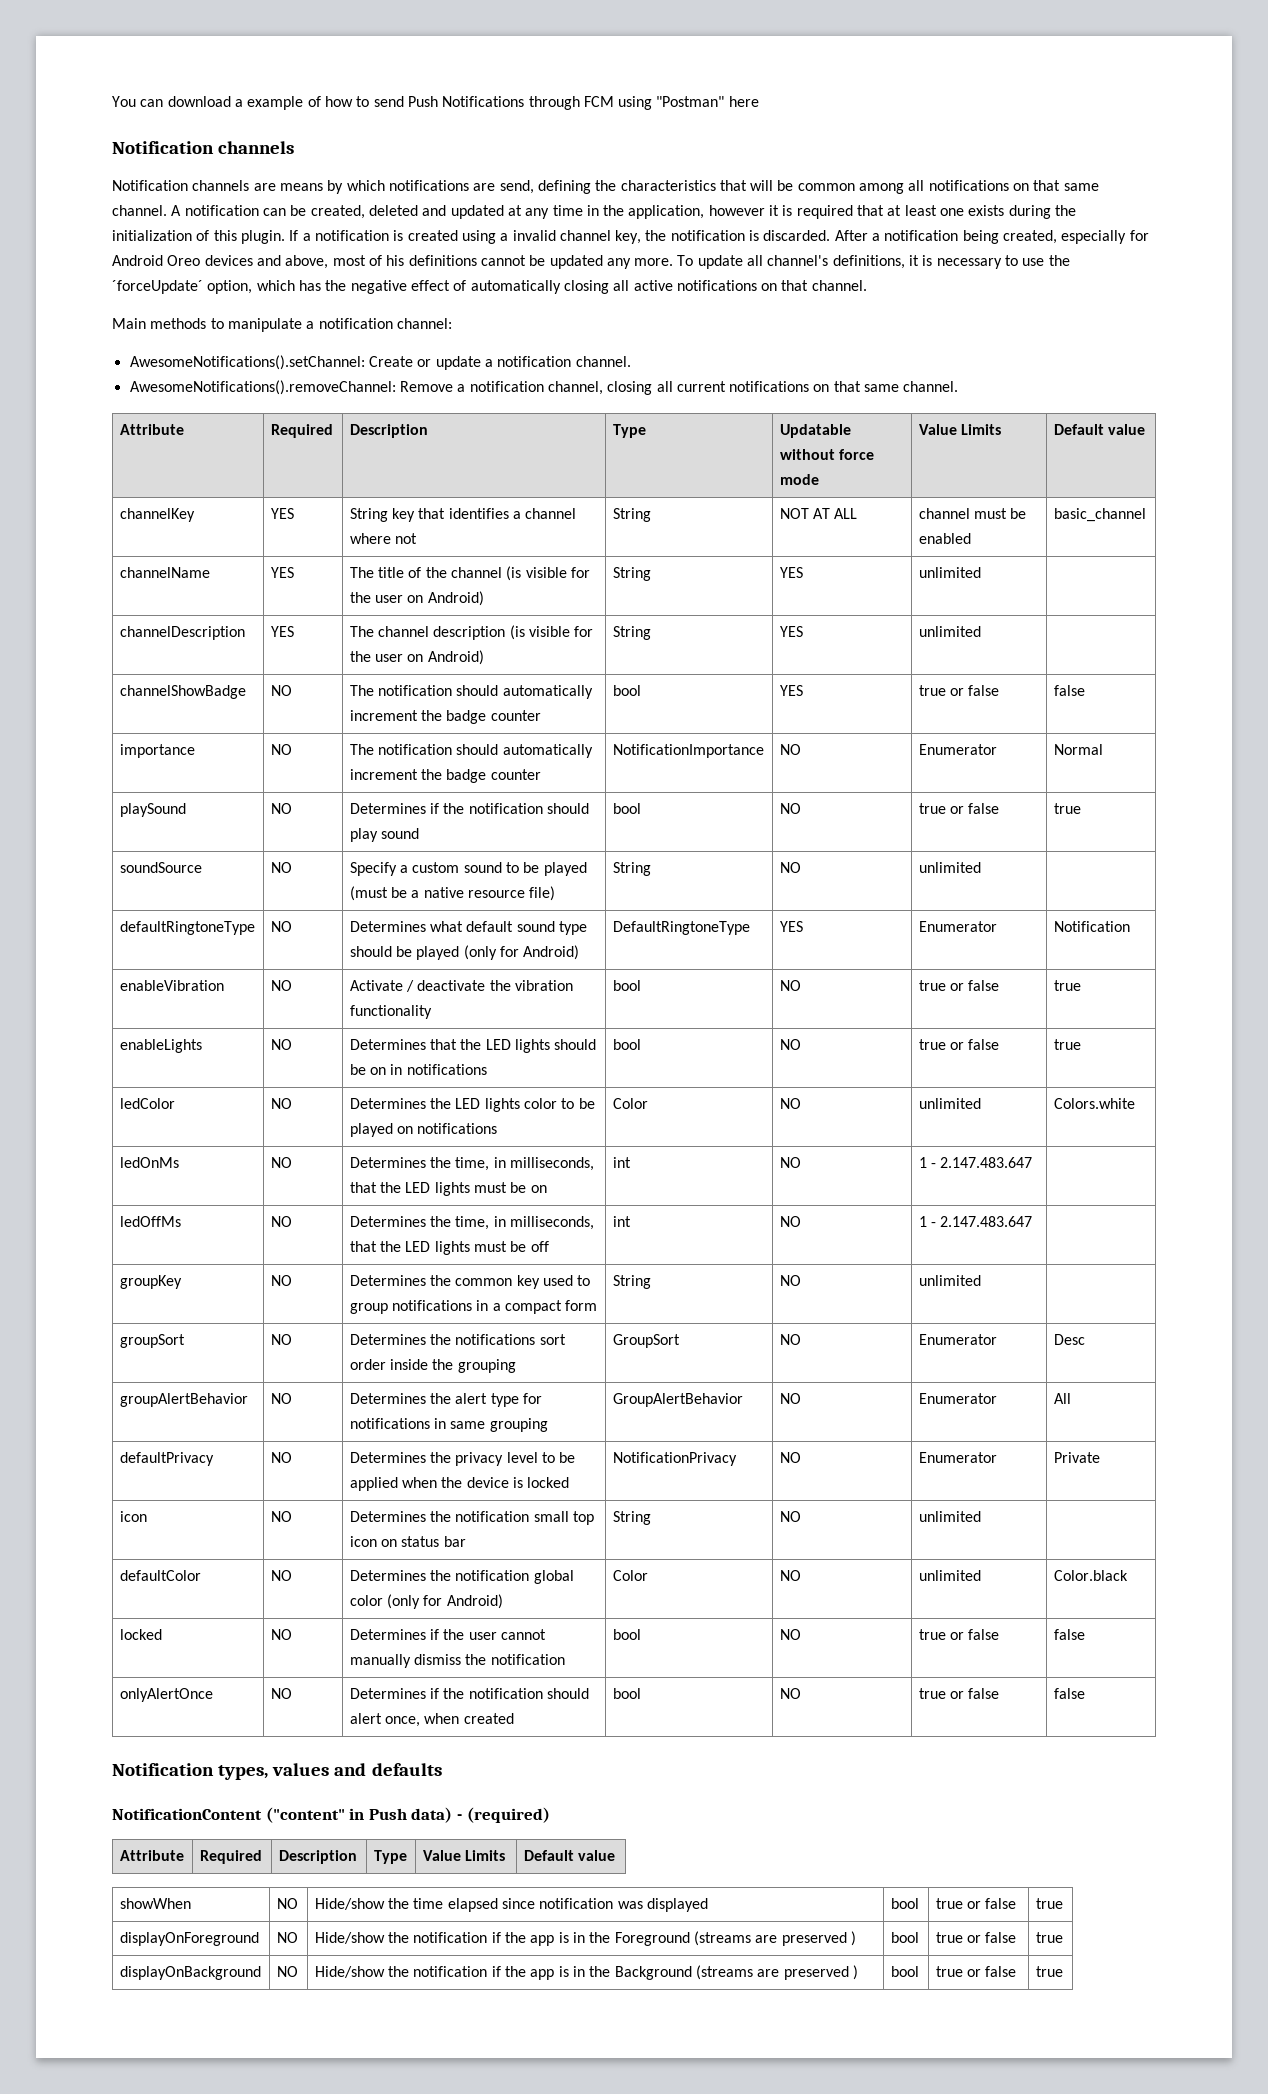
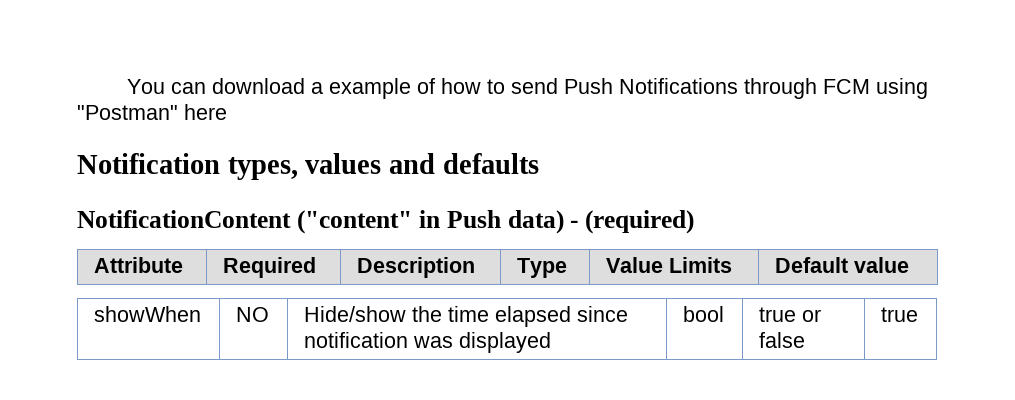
  You can download a example of how to send Push Notifications through FCM using "Postman" here
- Notification channels
- Notification channels are means by which notifications are send, defining the characteristics that will be common among all notifications on that same channel. A notification can be created, deleted and updated at any time in the application, however it is required that at least one exists during the initialization of this plugin. If a notification is created using a invalid channel key, the notification is discarded. After a notification being created, especially for Android Oreo devices and above, most of his definitions cannot be updated any more. To update all channel's definitions, it is necessary to use the ´forceUpdate´ option, which has the negative effect of automatically closing all active notifications on that channel.
- Main methods to manipulate a notification channel:
- AwesomeNotifications().setChannel: Create or update a notification channel.
- AwesomeNotifications().removeChannel: Remove a notification channel, closing all current notifications on that same channel.
- Attribute | Required | Description | Type | Updatable without force mode | Value Limits | Default value
- channelKey | YES | String key that identifies a channel where not | String | NOT AT ALL | channel must be enabled | basic_channel
- channelName | YES | The title of the channel (is visible for the user on Android) | String | YES | unlimited |
- channelDescription | YES | The channel description (is visible for the user on Android) | String | YES | unlimited |
- channelShowBadge | NO | The notification should automatically increment the badge counter | bool | YES | true or false | false
- importance | NO | The notification should automatically increment the badge counter | NotificationImportance | NO | Enumerator | Normal
- playSound | NO | Determines if the notification should play sound | bool | NO | true or false | true
- soundSource | NO | Specify a custom sound to be played (must be a native resource file) | String | NO | unlimited |
- defaultRingtoneType | NO | Determines what default sound type should be played (only for Android) | DefaultRingtoneType | YES | Enumerator | Notification
- enableVibration | NO | Activate / deactivate the vibration functionality | bool | NO | true or false | true
- enableLights | NO | Determines that the LED lights should be on in notifications | bool | NO | true or false | true
- ledColor | NO | Determines the LED lights color to be played on notifications | Color | NO | unlimited | Colors.white
- ledOnMs | NO | Determines the time, in milliseconds, that the LED lights must be on | int | NO | 1 - 2.147.483.647 |
- ledOffMs | NO | Determines the time, in milliseconds, that the LED lights must be off | int | NO | 1 - 2.147.483.647 |
- groupKey | NO | Determines the common key used to group notifications in a compact form | String | NO | unlimited |
- groupSort | NO | Determines the notifications sort order inside the grouping | GroupSort | NO | Enumerator | Desc
- groupAlertBehavior | NO | Determines the alert type for notifications in same grouping | GroupAlertBehavior | NO | Enumerator | All
- defaultPrivacy | NO | Determines the privacy level to be applied when the device is locked | NotificationPrivacy | NO | Enumerator | Private
- icon | NO | Determines the notification small top icon on status bar | String | NO | unlimited |
- defaultColor | NO | Determines the notification global color (only for Android) | Color | NO | unlimited | Color.black
- locked | NO | Determines if the user cannot manually dismiss the notification | bool | NO | true or false | false
- onlyAlertOnce | NO | Determines if the notification should alert once, when created | bool | NO | true or false | false
- displayOnForeground | NO | Hide/show the notification if the app is in the Foreground (streams are preserved ) | bool | true or false | true
- displayOnBackground | NO | Hide/show the notification if the app is in the Background (streams are preserved ) | bool | true or false | true

